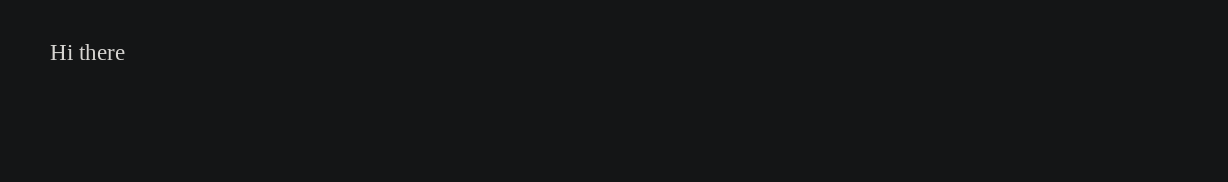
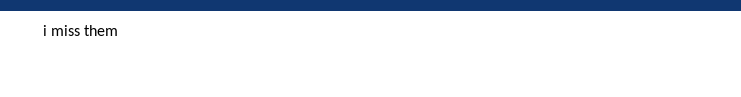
- Hi there
+ i miss them

